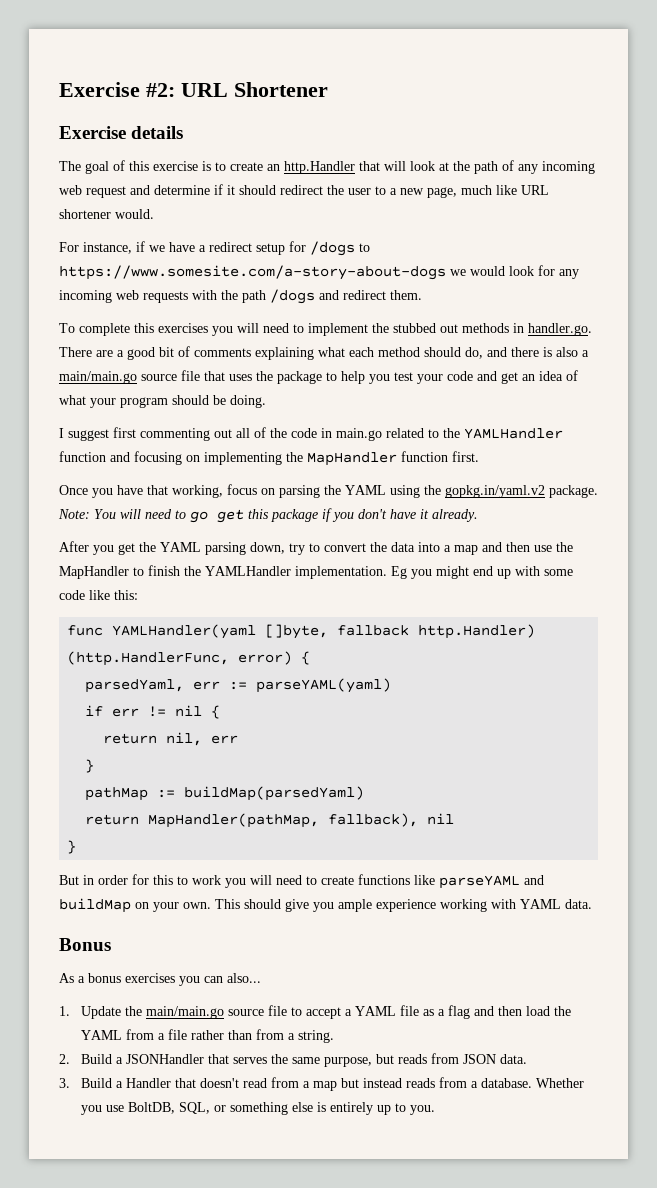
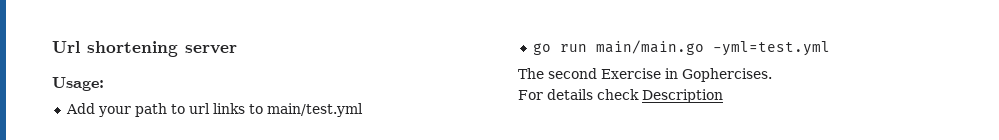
- Exercise #2: URL Shortener
- Exercise details
- The goal of this exercise is to create an http.Handler that will look at the path of any incoming web request and determine if it should redirect the user to a new page, much like URL shortener would.
- For instance, if we have a redirect setup for /dogs to https://www.somesite.com/a-story-about-dogs we would look for any incoming web requests with the path /dogs and redirect them.
- To complete this exercises you will need to implement the stubbed out methods in handler.go. There are a good bit of comments explaining what each method should do, and there is also a main/main.go source file that uses the package to help you test your code and get an idea of what your program should be doing.
- I suggest first commenting out all of the code in main.go related to the YAMLHandler function and focusing on implementing the MapHandler function first.
- Once you have that working, focus on parsing the YAML using the gopkg.in/yaml.v2 package. Note: You will need to go get this package if you don't have it already.
- After you get the YAML parsing down, try to convert the data into a map and then use the MapHandler to finish the YAMLHandler implementation. Eg you might end up with some code like this:
- func YAMLHandler(yaml []byte, fallback http.Handler) (http.HandlerFunc, error) {
- parsedYaml, err := parseYAML(yaml)
- if err != nil {
- return nil, err
- }
- pathMap := buildMap(parsedYaml)
- return MapHandler(pathMap, fallback), nil
- }
- But in order for this to work you will need to create functions like parseYAML and buildMap on your own. This should give you ample experience working with YAML data.
- Bonus
- As a bonus exercises you can also...
- 1. Update the main/main.go source file to accept a YAML file as a flag and then load the YAML from a file rather than from a string.
- 2. Build a JSONHandler that serves the same purpose, but reads from JSON data.
- 3. Build a Handler that doesn't read from a map but instead reads from a database. Whether you use BoltDB, SQL, or something else is entirely up to you.
+ Url shortening server
+ Usage:
+ Add your path to url links to main/test.yml
+ go run main/main.go -yml=test.yml
+ The second Exercise in Gophercises.
+ For details check Description

